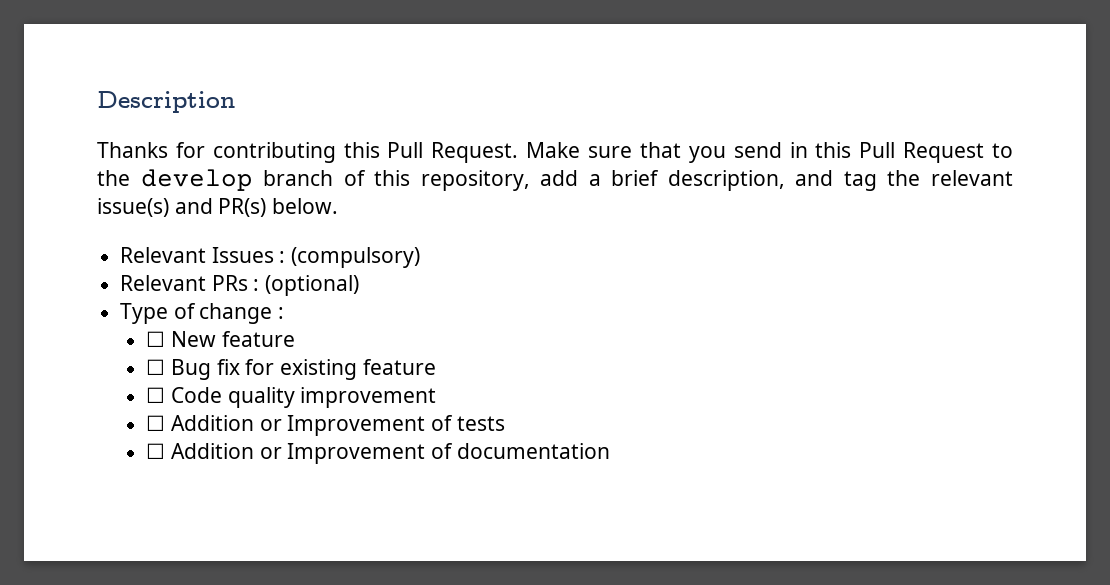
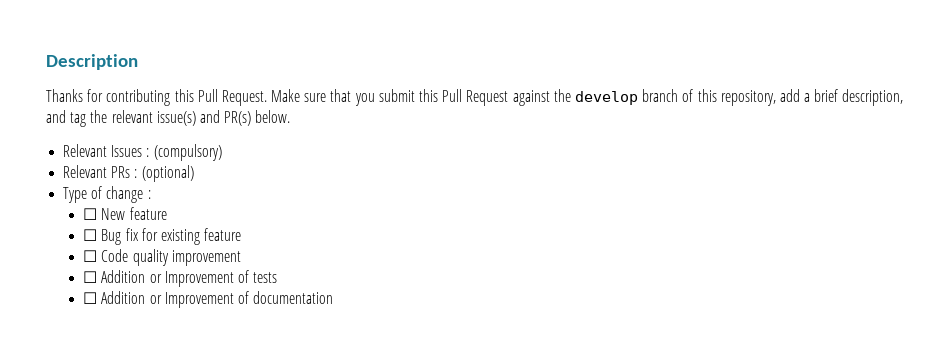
- Make sure that you send in this Pull Request to the develop branch of this repository, add a brief description, and tag the relevant issue(s) and PR(s) below.
+ Make sure that you submit this Pull Request against the develop branch of this repository, add a brief description, and tag the relevant issue(s) and PR(s) below.

